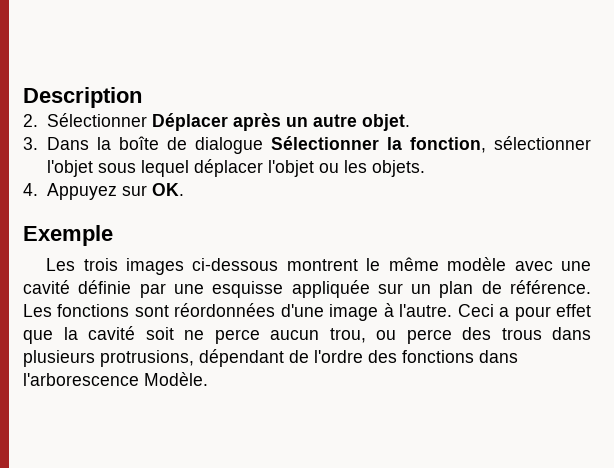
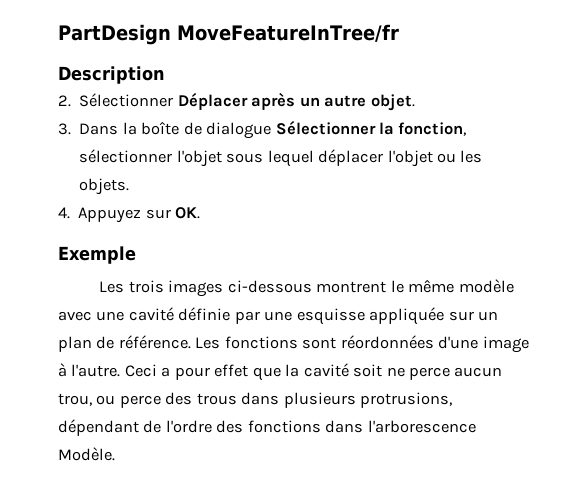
+ PartDesign MoveFeatureInTree/fr

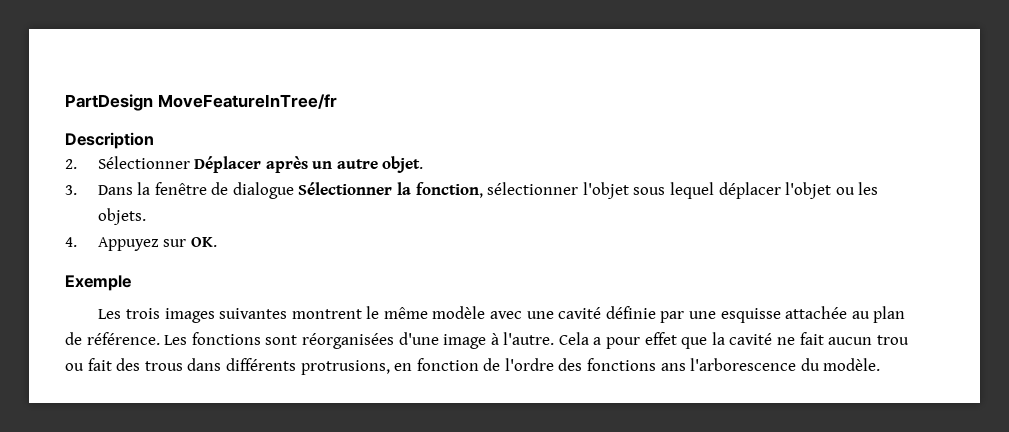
- 3. Dans la boîte de dialogue Sélectionner la fonction, sélectionner l'objet sous lequel déplacer l'objet ou les objets.
+ 3. Dans la fenêtre de dialogue Sélectionner la fonction, sélectionner l'objet sous lequel déplacer l'objet ou les objets.
- Les trois images ci-dessous montrent le même modèle avec une cavité définie par une esquisse appliquée sur un plan de référence.
+ Les trois images suivantes montrent le même modèle avec une cavité définie par une esquisse attachée au plan de référence.
- Les fonctions sont réordonnées d'une image à l'autre.
+ Les fonctions sont réorganisées d'une image à l'autre.
- Ceci a pour effet que la cavité soit ne perce aucun trou, ou perce des trous dans plusieurs protrusions, dépendant de l'ordre des fonctions dans l'arborescence Modèle.
+ Cela a pour effet que la cavité ne fait aucun trou ou fait des trous dans différents protrusions, en fonction de l'ordre des fonctions ans l'arborescence du modèle.

